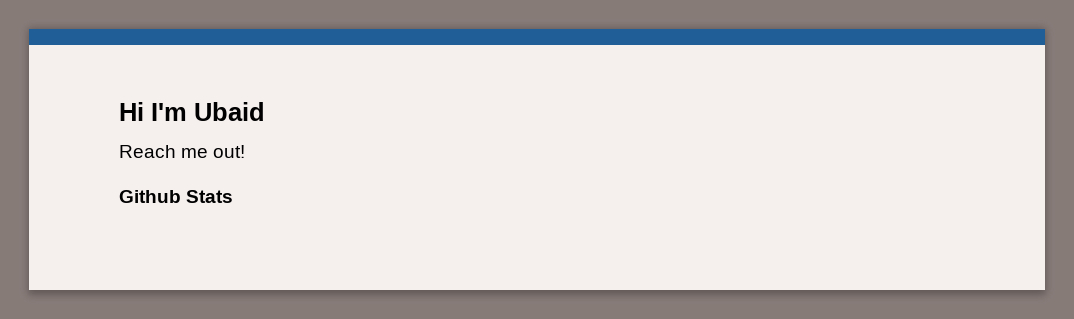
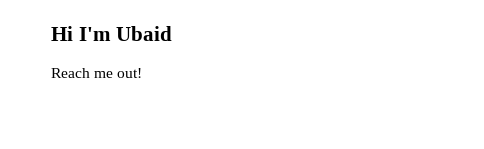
- Github Stats

